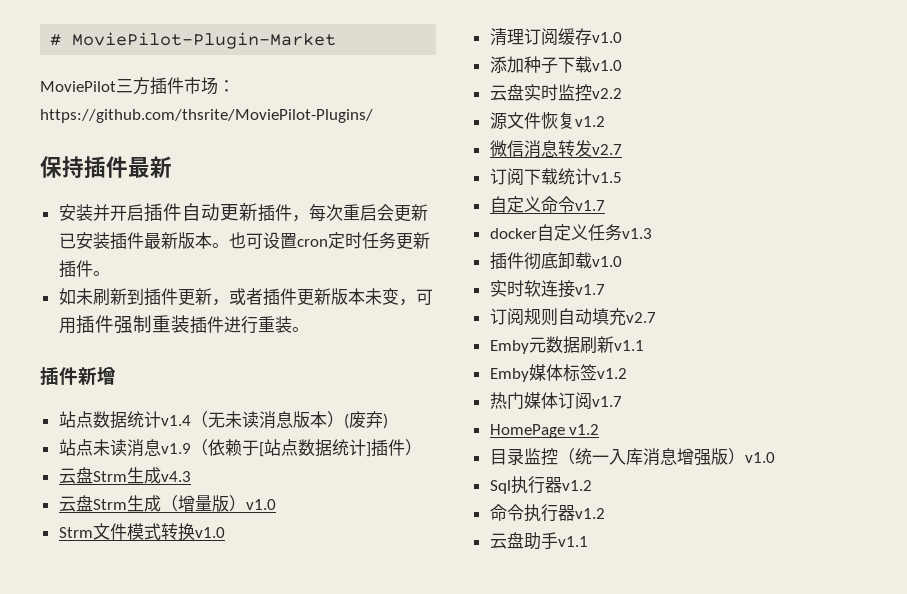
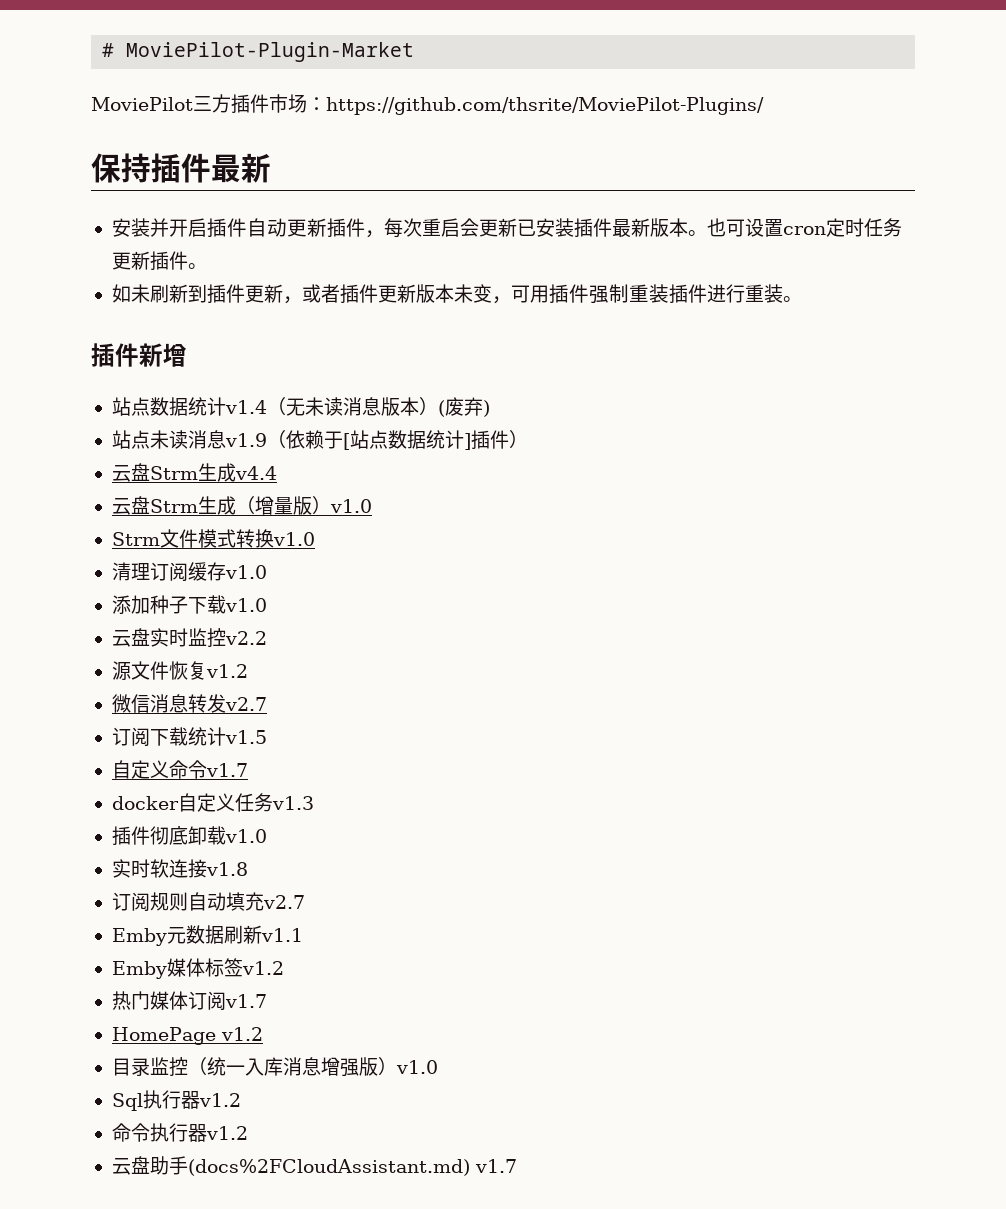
- 云盘Strm生成v4.3
+ 云盘Strm生成v4.4
- 实时软连接v1.7
+ 实时软连接v1.8
- 云盘助手v1.1
+ 云盘助手(docs%2FCloudAssistant.md) v1.7

